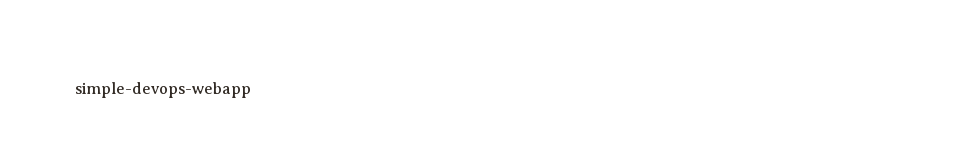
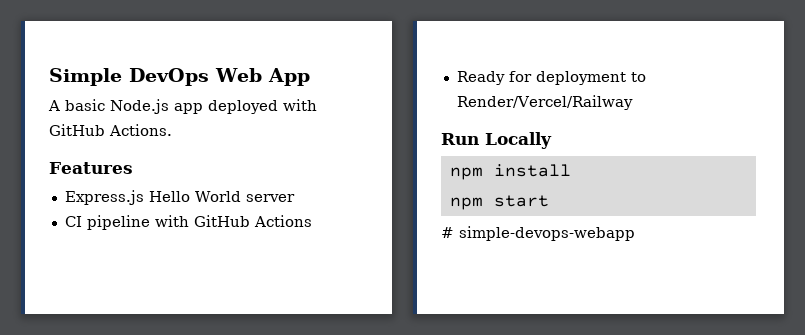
- simple-devops-webapp
+ Simple DevOps Web App
+ A basic Node.js app deployed with GitHub Actions.
+ Features
+ Express.js Hello World server
+ CI pipeline with GitHub Actions
+ Ready for deployment to Render/Vercel/Railway
+ Run Locally
+ npm install
+ npm start
+ # simple-devops-webapp

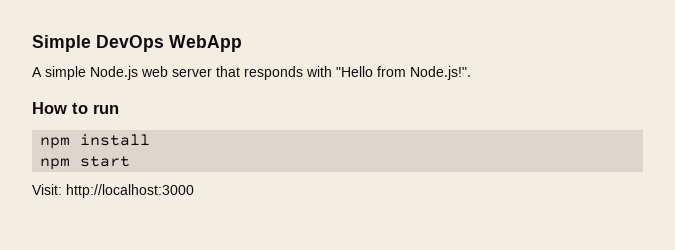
- Simple DevOps Web App
+ Simple DevOps WebApp
- A basic Node.js app deployed with GitHub Actions.
- Features
- Express.js Hello World server
- CI pipeline with GitHub Actions
- Ready for deployment to Render/Vercel/Railway
- Run Locally
+ A simple Node.js web server that responds with "Hello from Node.js!".
+ How to run
- # simple-devops-webapp
+ Visit: http://localhost:3000

